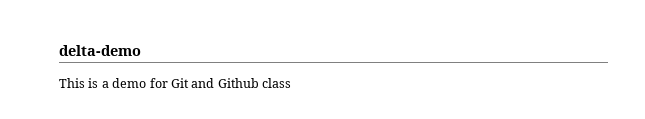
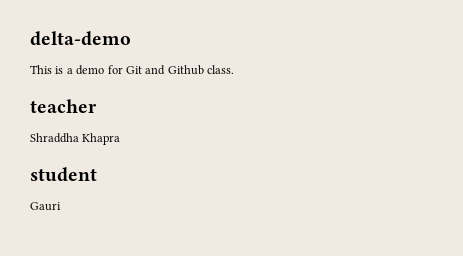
- This is a demo for Git and Github class
+ This is a demo for Git and Github class.
+ teacher
+ Shraddha Khapra
+ student
+ Gauri

